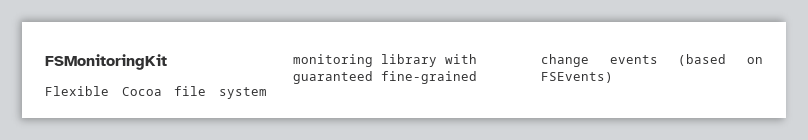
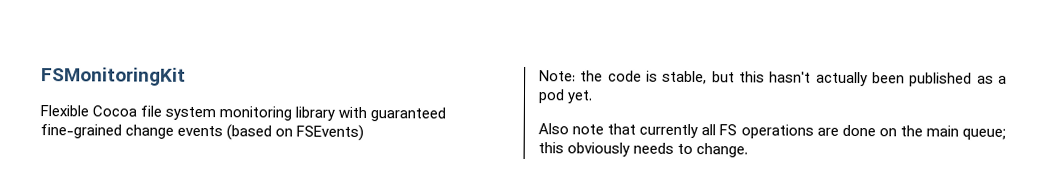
+ Note: the code is stable, but this hasn't actually been published as a pod yet.
+ Also note that currently all FS operations are done on the main queue; this obviously needs to change.

